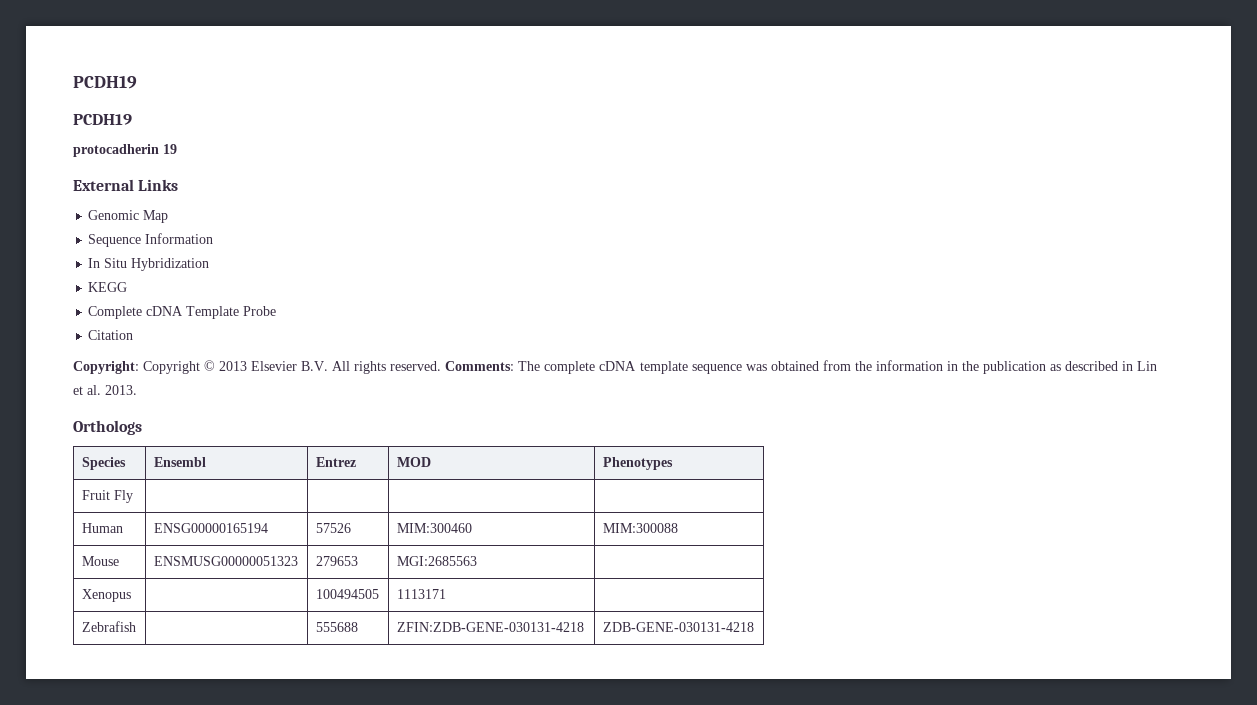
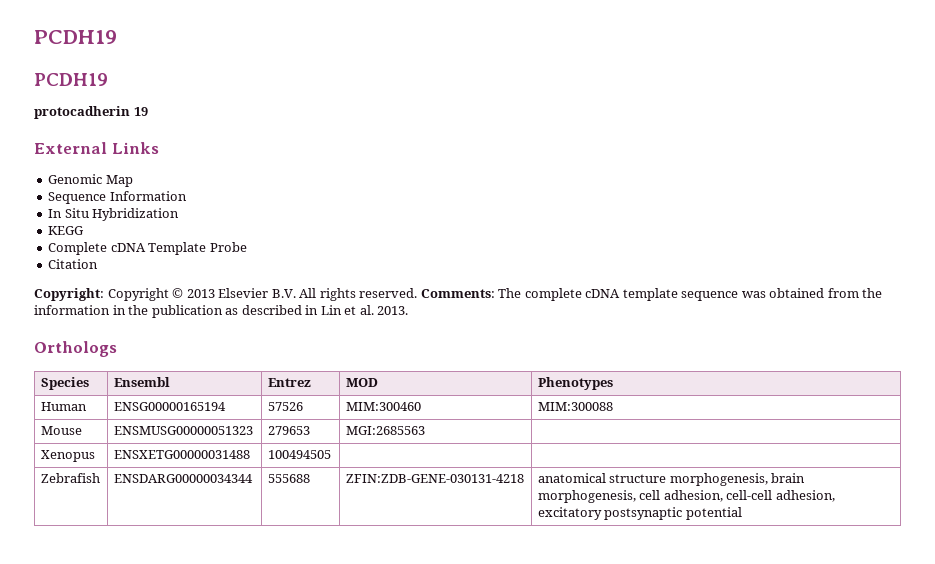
- Fruit Fly | | | |
- Xenopus | | 100494505 | 1113171 |
+ Xenopus | ENSXETG00000031488 | 100494505 | |
- Zebrafish | | 555688 | ZFIN:ZDB-GENE-030131-4218 | ZDB-GENE-030131-4218
+ Zebrafish | ENSDARG00000034344 | 555688 | ZFIN:ZDB-GENE-030131-4218 | anatomical structure morphogenesis, brain morphogenesis, cell adhesion, cell-cell adhesion, excitatory postsynaptic potential

